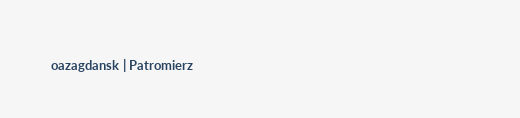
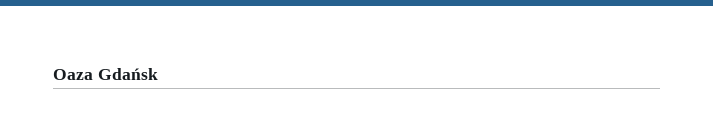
- oazagdansk | Patromierz
+ Oaza Gdańsk

